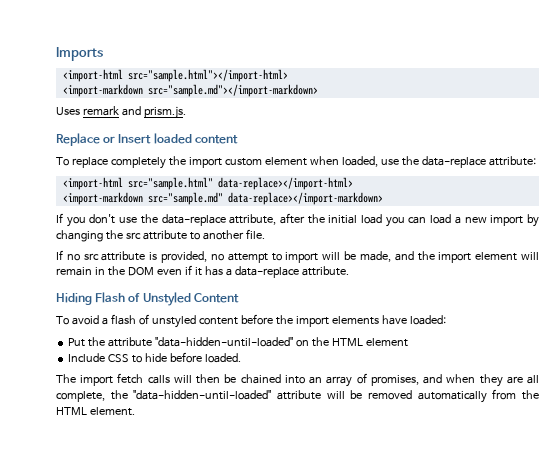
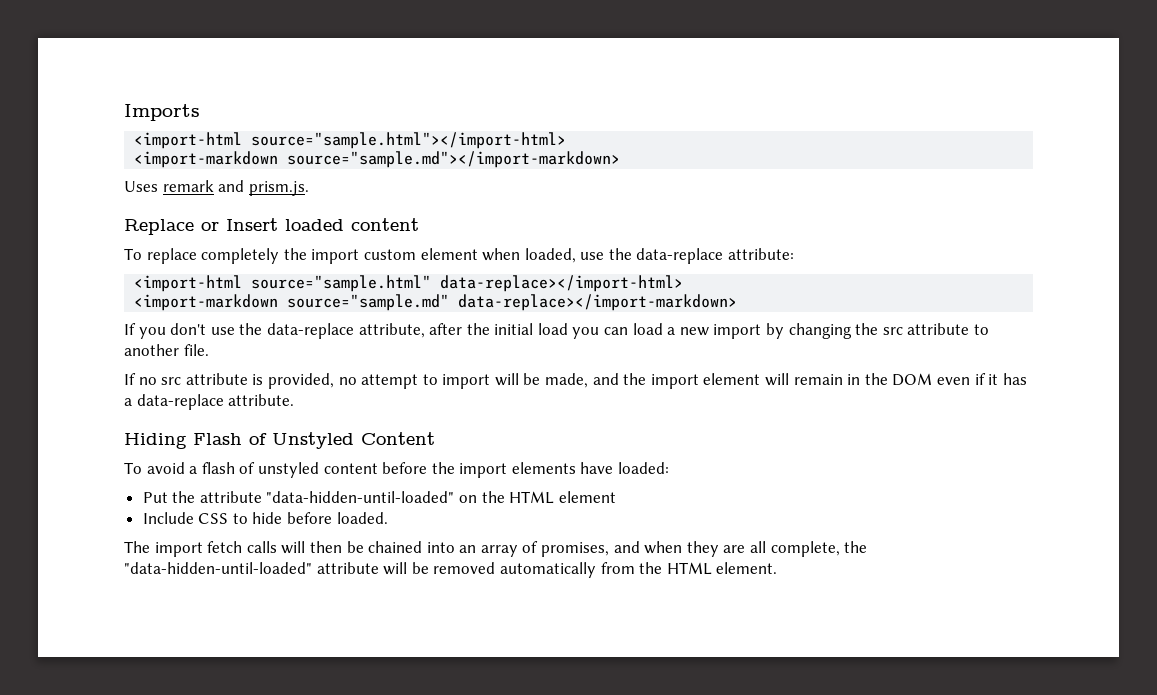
- <import-html src="sample.html"></import-html>
- <import-markdown src="sample.md"></import-markdown>
+ <import-html source="sample.html"></import-html>
+ <import-markdown source="sample.md"></import-markdown>
- <import-html src="sample.html" data-replace></import-html>
+ <import-html source="sample.html" data-replace></import-html>
- <import-markdown src="sample.md" data-replace></import-markdown>
+ <import-markdown source="sample.md" data-replace></import-markdown>

